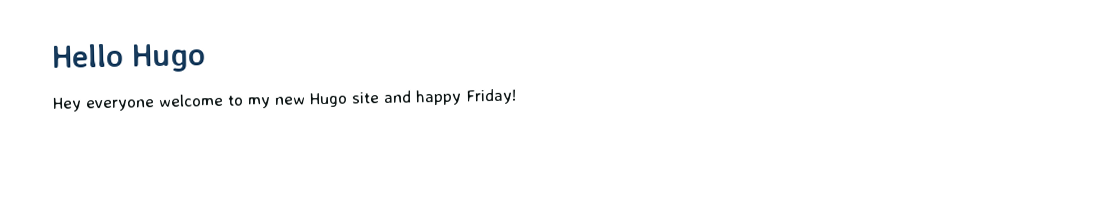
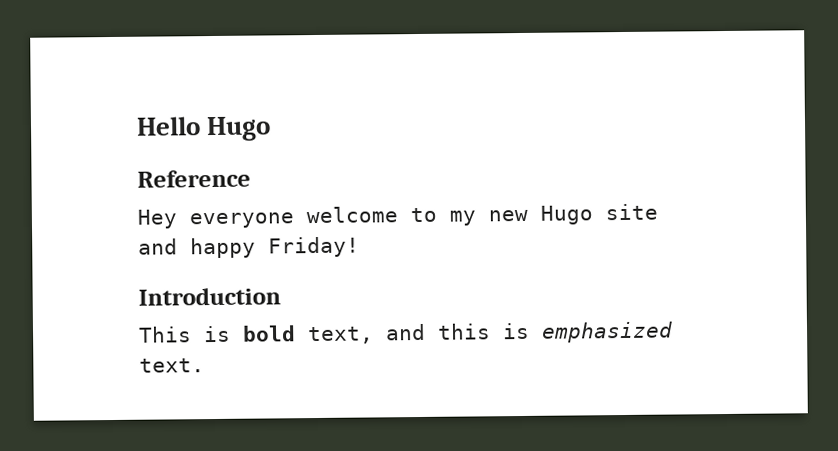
+ Reference
+ Introduction
+ This is bold text, and this is emphasized text.

